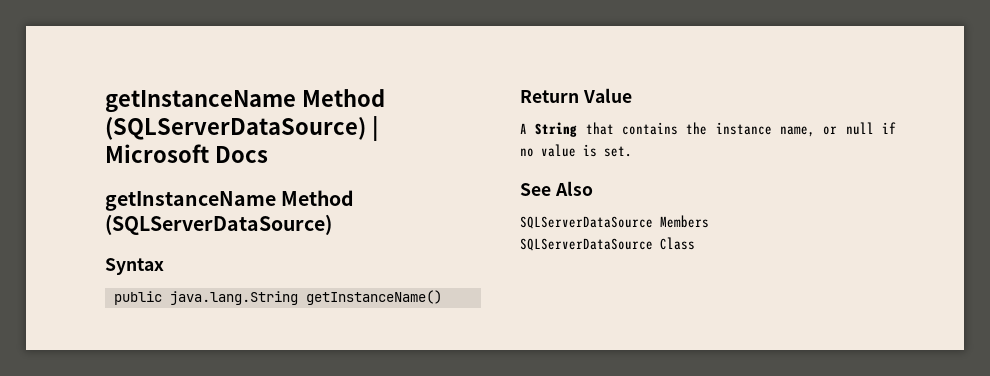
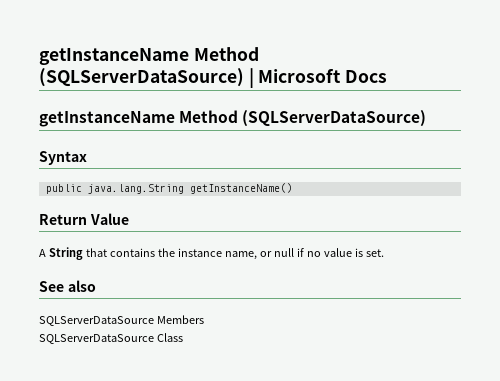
- See Also
+ See also

